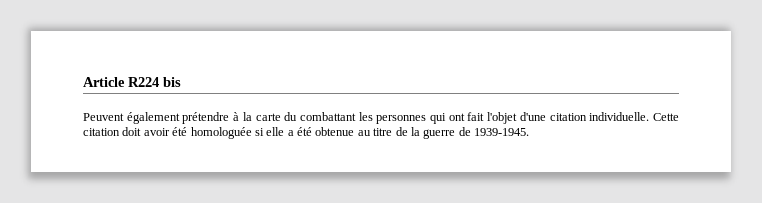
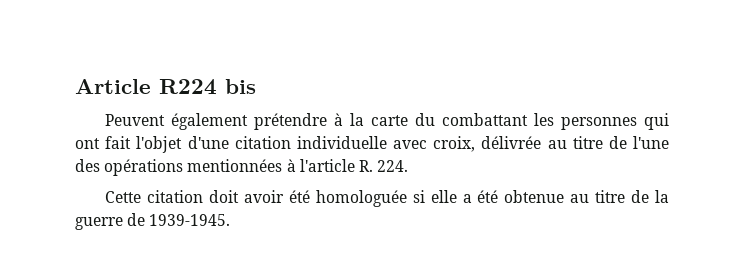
- Peuvent également prétendre à la carte du combattant les personnes qui ont fait l'objet d'une citation individuelle. Cette citation doit avoir été homologuée si elle a été obtenue au titre de la guerre de 1939-1945.
+ Peuvent également prétendre à la carte du combattant les personnes qui ont fait l'objet d'une citation individuelle avec croix, délivrée au titre de l'une des opérations mentionnées à l'article R. 224.
+ Cette citation doit avoir été homologuée si elle a été obtenue au titre de la guerre de 1939-1945.

